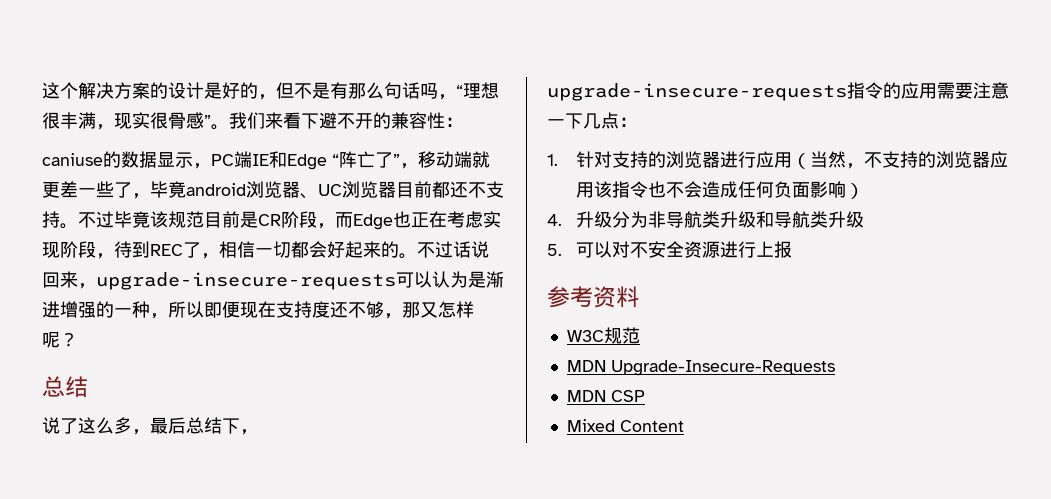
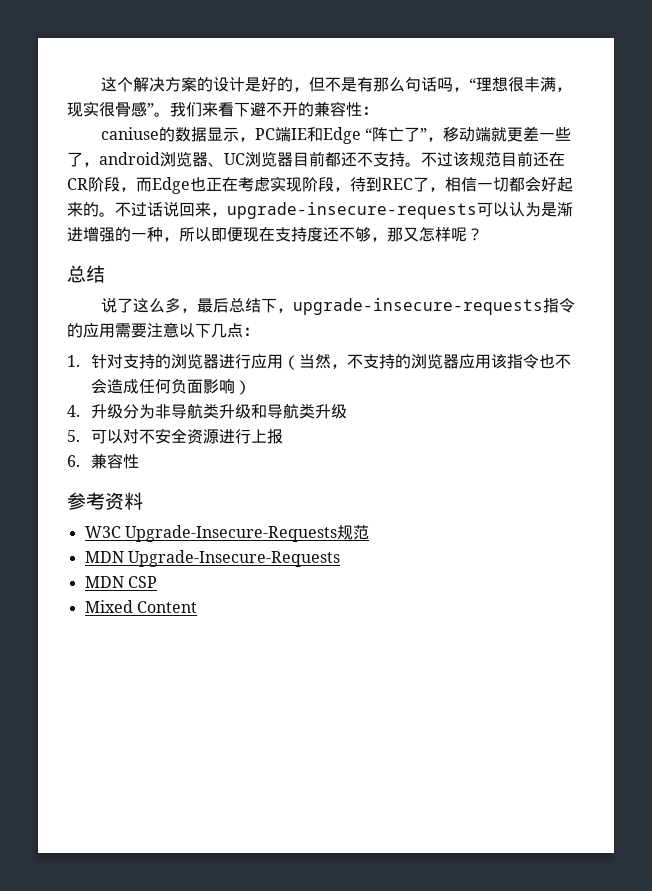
- caniuse的数据显示，PC端IE和Edge “阵亡了”，移动端就更差一些了，毕竟android浏览器、UC浏览器目前都还不支持。
+ caniuse的数据显示，PC端IE和Edge “阵亡了”，移动端就更差一些了，android浏览器、UC浏览器目前都还不支持。
- 不过毕竟该规范目前是CR阶段，而Edge也正在考虑实现阶段，待到REC了，相信一切都会好起来的。
+ 不过该规范目前还在CR阶段，而Edge也正在考虑实现阶段，待到REC了，相信一切都会好起来的。
- 说了这么多，最后总结下，upgrade-insecure-requests指令的应用需要注意一下几点：
+ 说了这么多，最后总结下，upgrade-insecure-requests指令的应用需要注意以下几点：
+ 6.兼容性
- W3C规范
+ W3C Upgrade-Insecure-Requests规范

